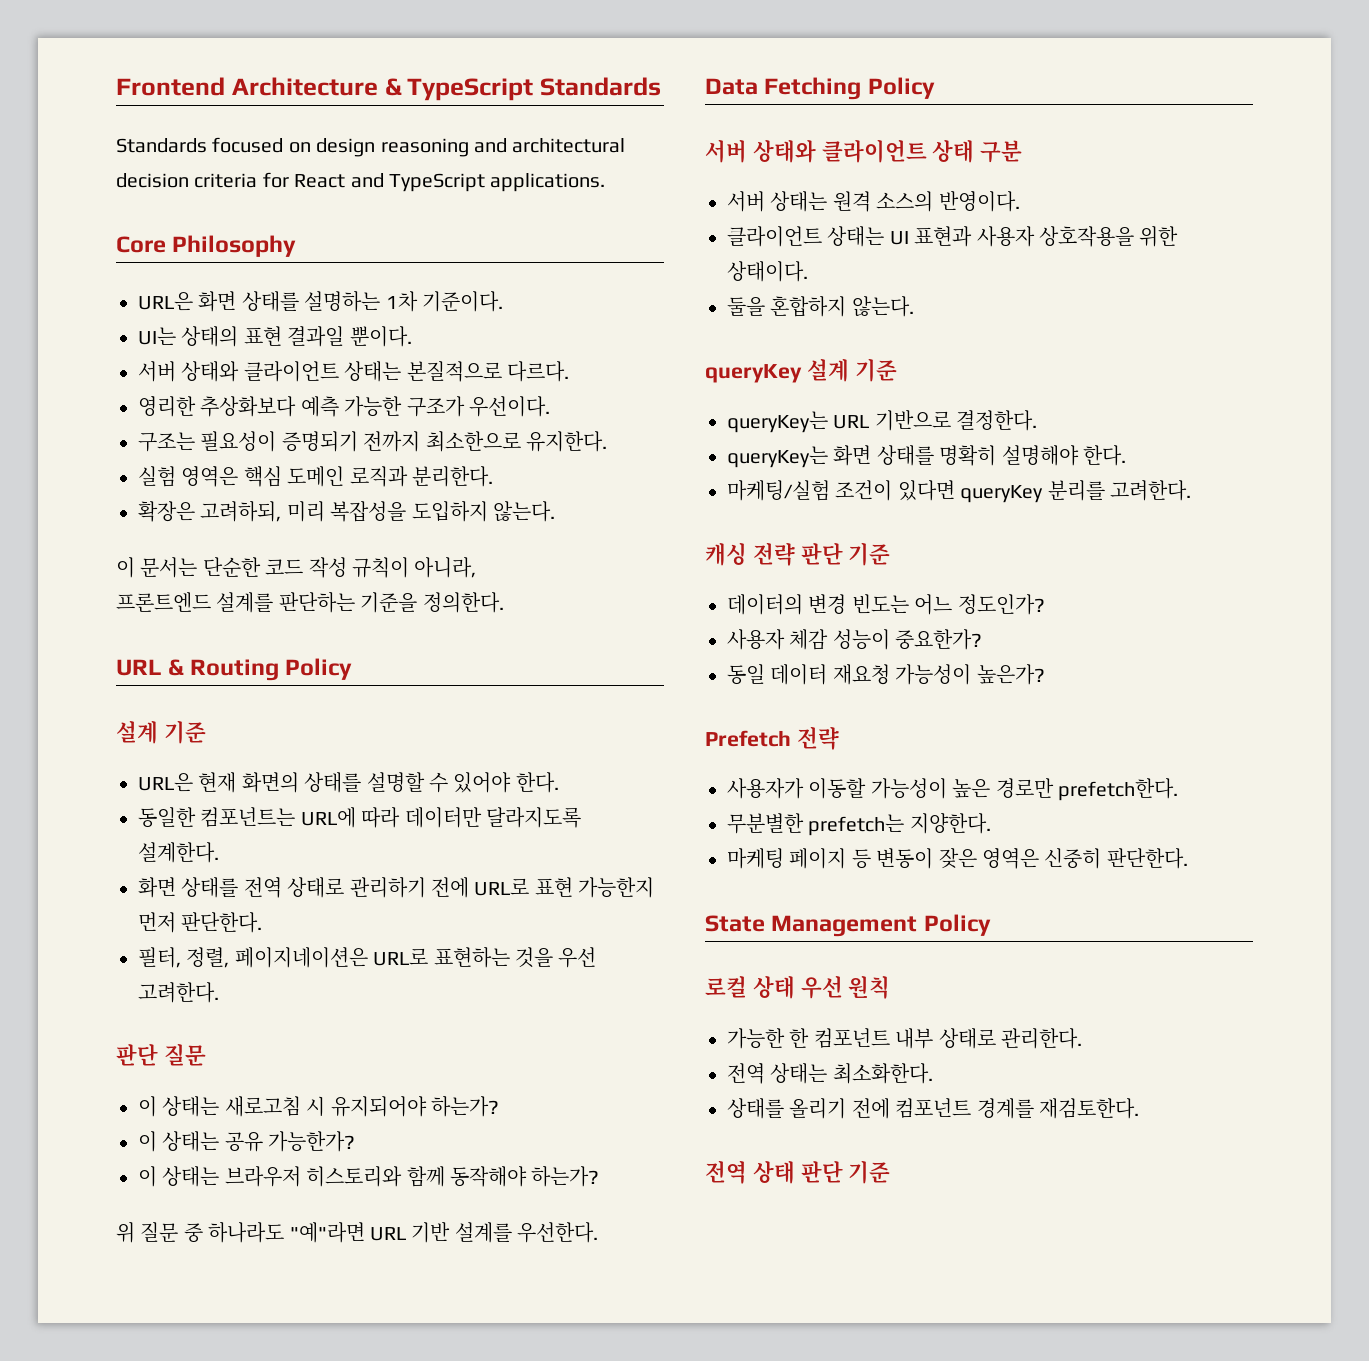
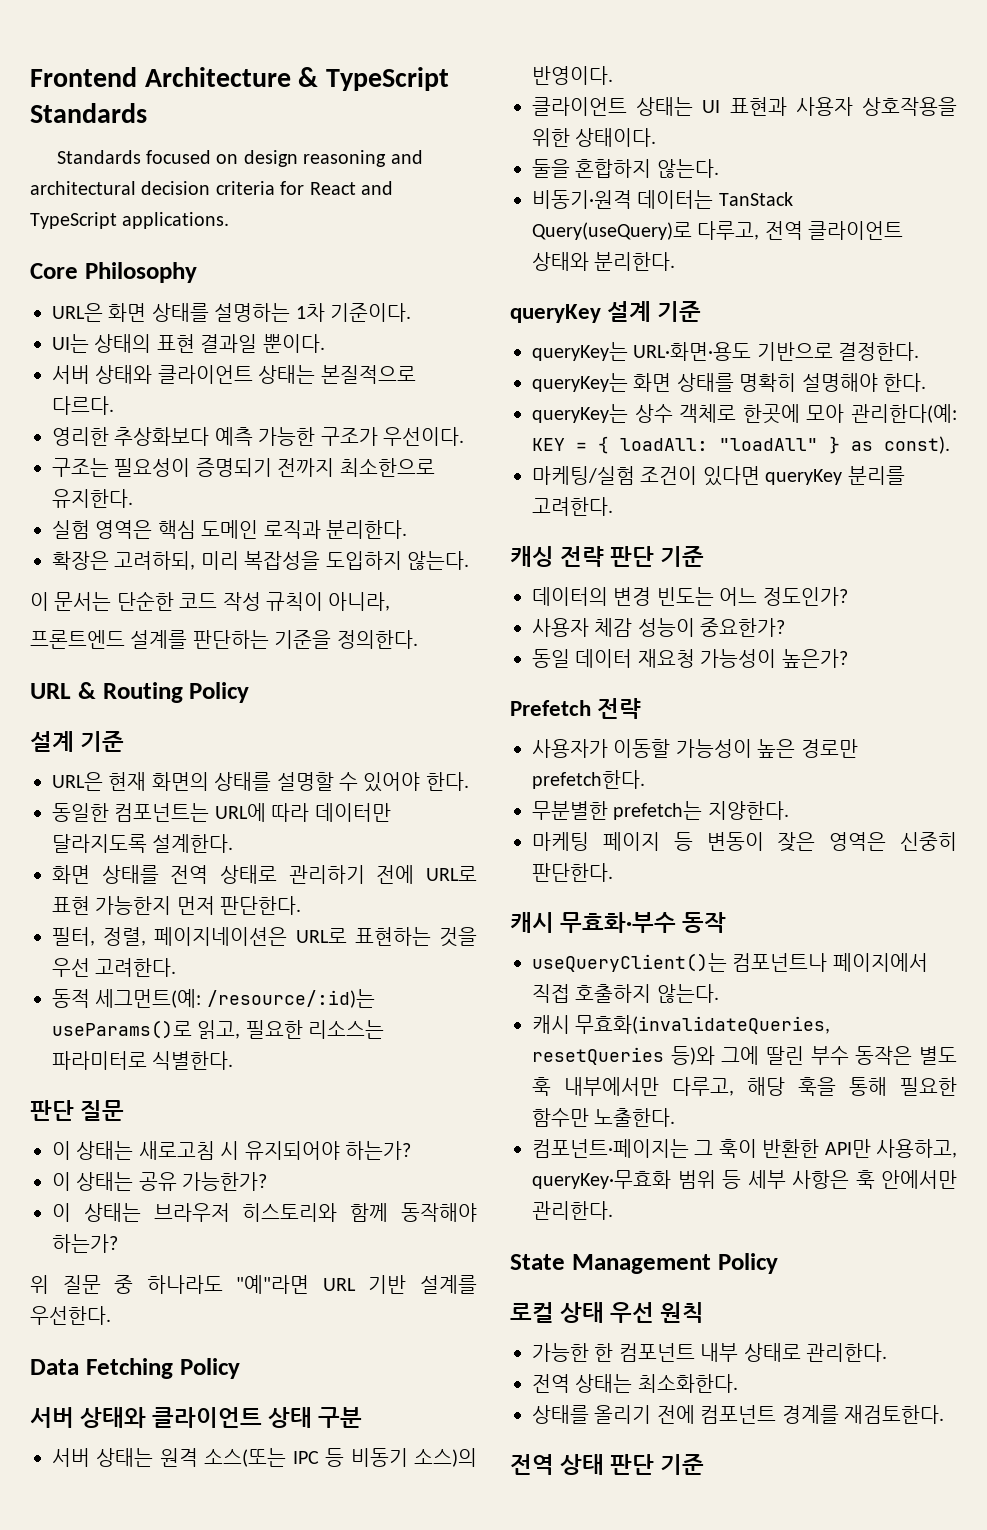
+ 동적 세그먼트(예: /resource/:id)는 useParams()로 읽고, 필요한 리소스는 파라미터로 식별한다.
- 서버 상태는 원격 소스의 반영이다.
+ 서버 상태는 원격 소스(또는 IPC 등 비동기 소스)의 반영이다.
+ 비동기·원격 데이터는 TanStack Query(useQuery)로 다루고, 전역 클라이언트 상태와 분리한다.
- queryKey는 URL 기반으로 결정한다.
+ queryKey는 URL·화면·용도 기반으로 결정한다.
+ queryKey는 상수 객체로 한곳에 모아 관리한다(예: KEY = { loadAll: "loadAll" } as const).
+ 캐시 무효화·부수 동작
+ useQueryClient()는 컴포넌트나 페이지에서 직접 호출하지 않는다.
+ 캐시 무효화(invalidateQueries, resetQueries 등)와 그에 딸린 부수 동작은 별도 훅 내부에서만 다루고, 해당 훅을 통해 필요한 함수만 노출한다.
+ 컴포넌트·페이지는 그 훅이 반환한 API만 사용하고, queryKey·무효화 범위 등 세부 사항은 훅 안에서만 관리한다.

